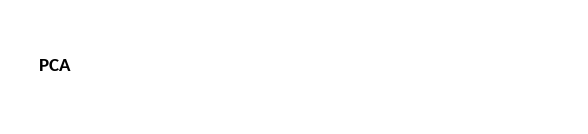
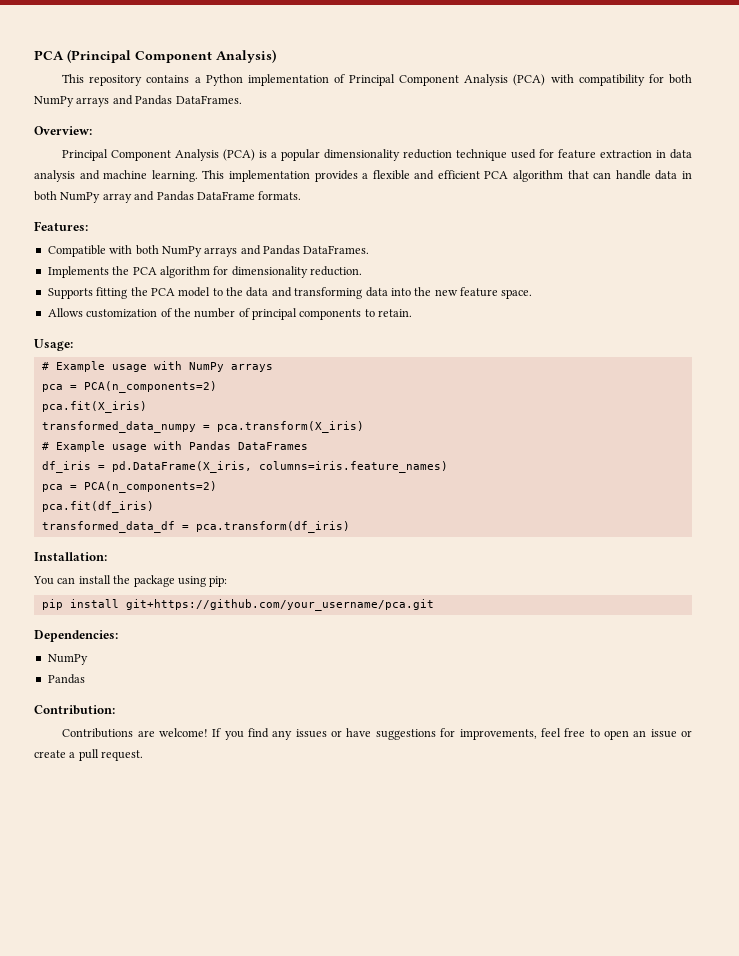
- PCA
+ PCA (Principal Component Analysis)
+ This repository contains a Python implementation of Principal Component Analysis (PCA) with compatibility for both NumPy arrays and Pandas DataFrames.
+ Overview:
+ Principal Component Analysis (PCA) is a popular dimensionality reduction technique used for feature extraction in data analysis and machine learning. This implementation provides a flexible and efficient PCA algorithm that can handle data in both NumPy array and Pandas DataFrame formats.
+ Features:
+ Compatible with both NumPy arrays and Pandas DataFrames.
+ Implements the PCA algorithm for dimensionality reduction.
+ Supports fitting the PCA model to the data and transforming data into the new feature space.
+ Allows customization of the number of principal components to retain.
+ Usage:
+ # Example usage with NumPy arrays
+ pca = PCA(n_components=2)
+ pca.fit(X_iris)
+ transformed_data_numpy = pca.transform(X_iris)
+ # Example usage with Pandas DataFrames
+ df_iris = pd.DataFrame(X_iris, columns=iris.feature_names)
+ pca = PCA(n_components=2)
+ pca.fit(df_iris)
+ transformed_data_df = pca.transform(df_iris)
+ Installation:
+ You can install the package using pip:
+ pip install git+https://github.com/your_username/pca.git
+ Dependencies:
+ NumPy
+ Pandas
+ Contribution:
+ Contributions are welcome! If you find any issues or have suggestions for improvements, feel free to open an issue or create a pull request.

